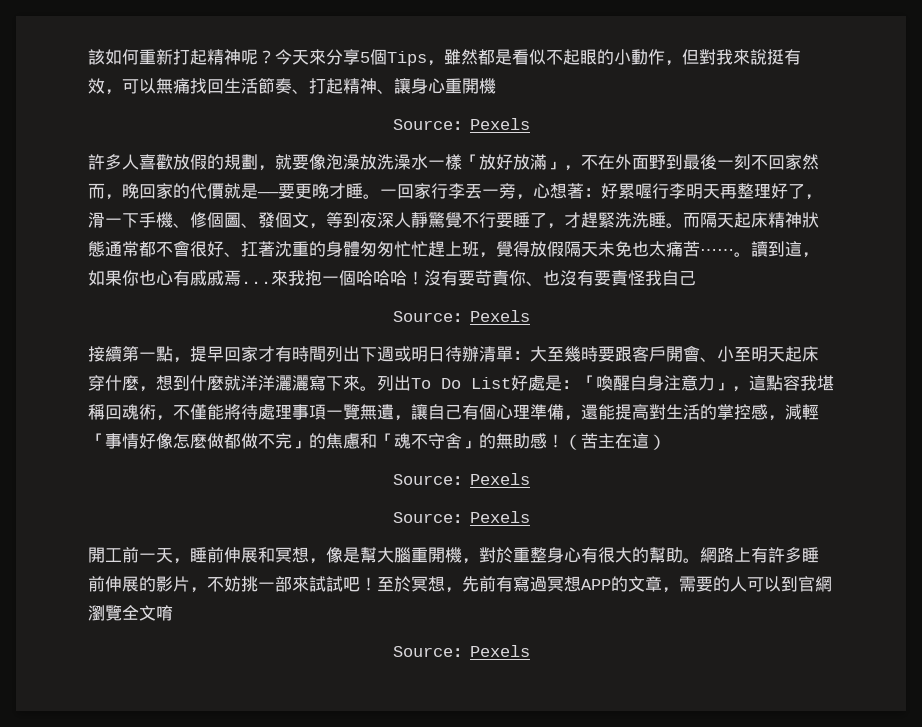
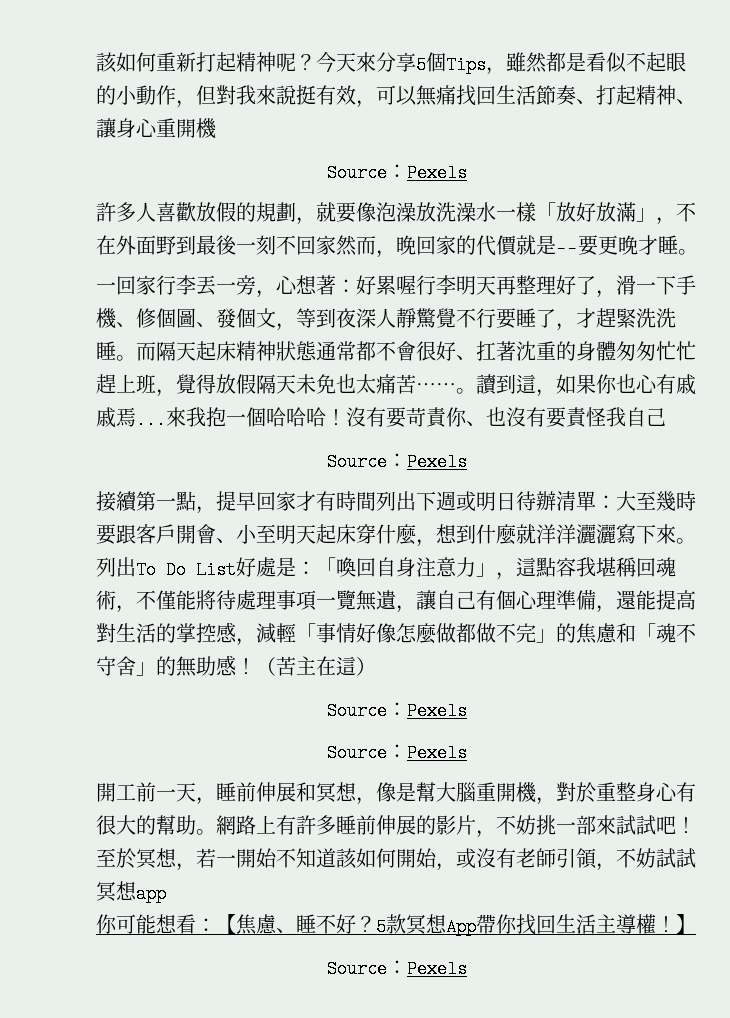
- 許多人喜歡放假的規劃，就要像泡澡放洗澡水一樣「放好放滿」，不在外面野到最後一刻不回家然而，晚回家的代價就是——要更晚才睡。一回家行李丟一旁，心想著：
+ 許多人喜歡放假的規劃，就要像泡澡放洗澡水一樣「放好放滿」，不在外面野到最後一刻不回家然而，晚回家的代價就是——要更晚才睡。
+ 一回家行李丟一旁，心想著：
- 列出To Do List好處是：「喚醒自身注意力」，這點容我堪稱回魂術，不僅能將待處理事項一覽無遺，讓自己有個心理準備，還能提高對生活的掌控感，減輕「事情好像怎麼做都做不完」的焦慮和「魂不守舍」的無助感！
+ 列出To Do List好處是：「喚回自身注意力」，這點容我堪稱回魂術，不僅能將待處理事項一覽無遺，讓自己有個心理準備，還能提高對生活的掌控感，減輕「事情好像怎麼做都做不完」的焦慮和「魂不守舍」的無助感！
- 至於冥想，先前有寫過冥想APP的文章，需要的人可以到官網瀏覽全文唷
+ 至於冥想，若一開始不知道該如何開始，或沒有老師引領，不妨試試冥想app
+ 你可能想看：【焦慮、睡不好？5款冥想App帶你找回生活主導權！】

